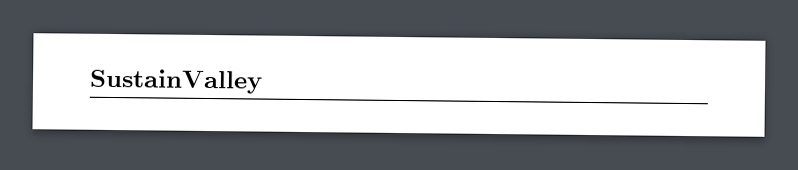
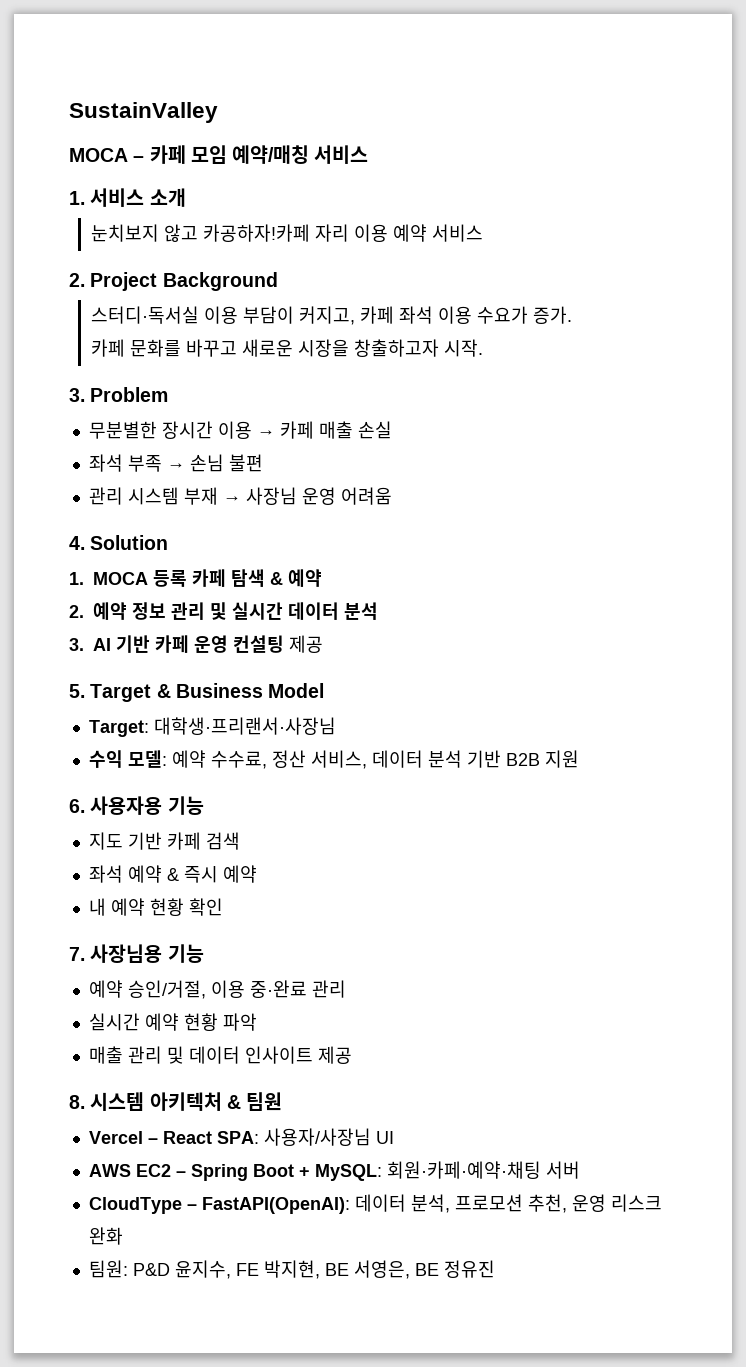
+ MOCA – 카페 모임 예약/매칭 서비스
+ 1. 서비스 소개
+ 눈치보지 않고 카공하자!카페 자리 이용 예약 서비스
+ 2. Project Background
+ 스터디·독서실 이용 부담이 커지고, 카페 좌석 이용 수요가 증가.
+ 카페 문화를 바꾸고 새로운 시장을 창출하고자 시작.
+ 3. Problem
+ 무분별한 장시간 이용 → 카페 매출 손실
+ 좌석 부족 → 손님 불편
+ 관리 시스템 부재 → 사장님 운영 어려움
+ 4. Solution
+ 1. MOCA 등록 카페 탐색 & 예약
+ 2. 예약 정보 관리 및 실시간 데이터 분석
+ 3. AI 기반 카페 운영 컨설팅 제공
+ 5. Target & Business Model
+ Target: 대학생·프리랜서·사장님
+ 수익 모델: 예약 수수료, 정산 서비스, 데이터 분석 기반 B2B 지원
+ 6. 사용자용 기능
+ 지도 기반 카페 검색
+ 좌석 예약 & 즉시 예약
+ 내 예약 현황 확인
+ 7. 사장님용 기능
+ 예약 승인/거절, 이용 중·완료 관리
+ 실시간 예약 현황 파악
+ 매출 관리 및 데이터 인사이트 제공
+ 8. 시스템 아키텍처 & 팀원
+ Vercel – React SPA: 사용자/사장님 UI
+ AWS EC2 – Spring Boot + MySQL: 회원·카페·예약·채팅 서버
+ CloudType – FastAPI(OpenAI): 데이터 분석, 프로모션 추천, 운영 리스크 완화
+ 팀원: P&D 윤지수, FE 박지현, BE 서영은, BE 정유진

